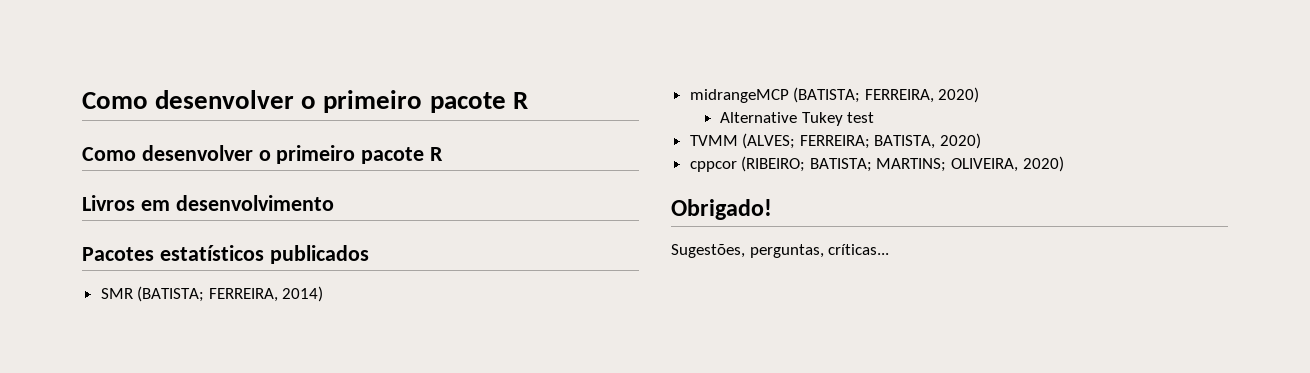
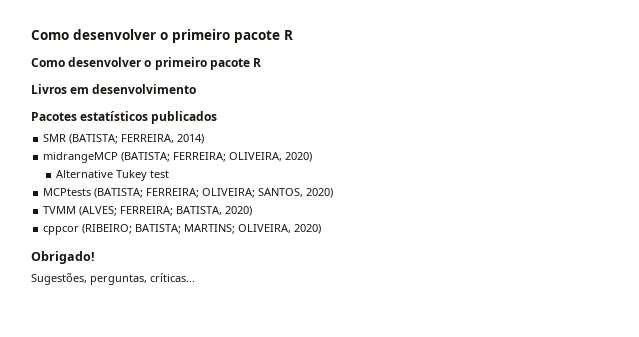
- midrangeMCP (BATISTA; FERREIRA, 2020)
+ midrangeMCP (BATISTA; FERREIRA; OLIVEIRA, 2020)
+ MCPtests (BATISTA; FERREIRA; OLIVEIRA; SANTOS, 2020)

